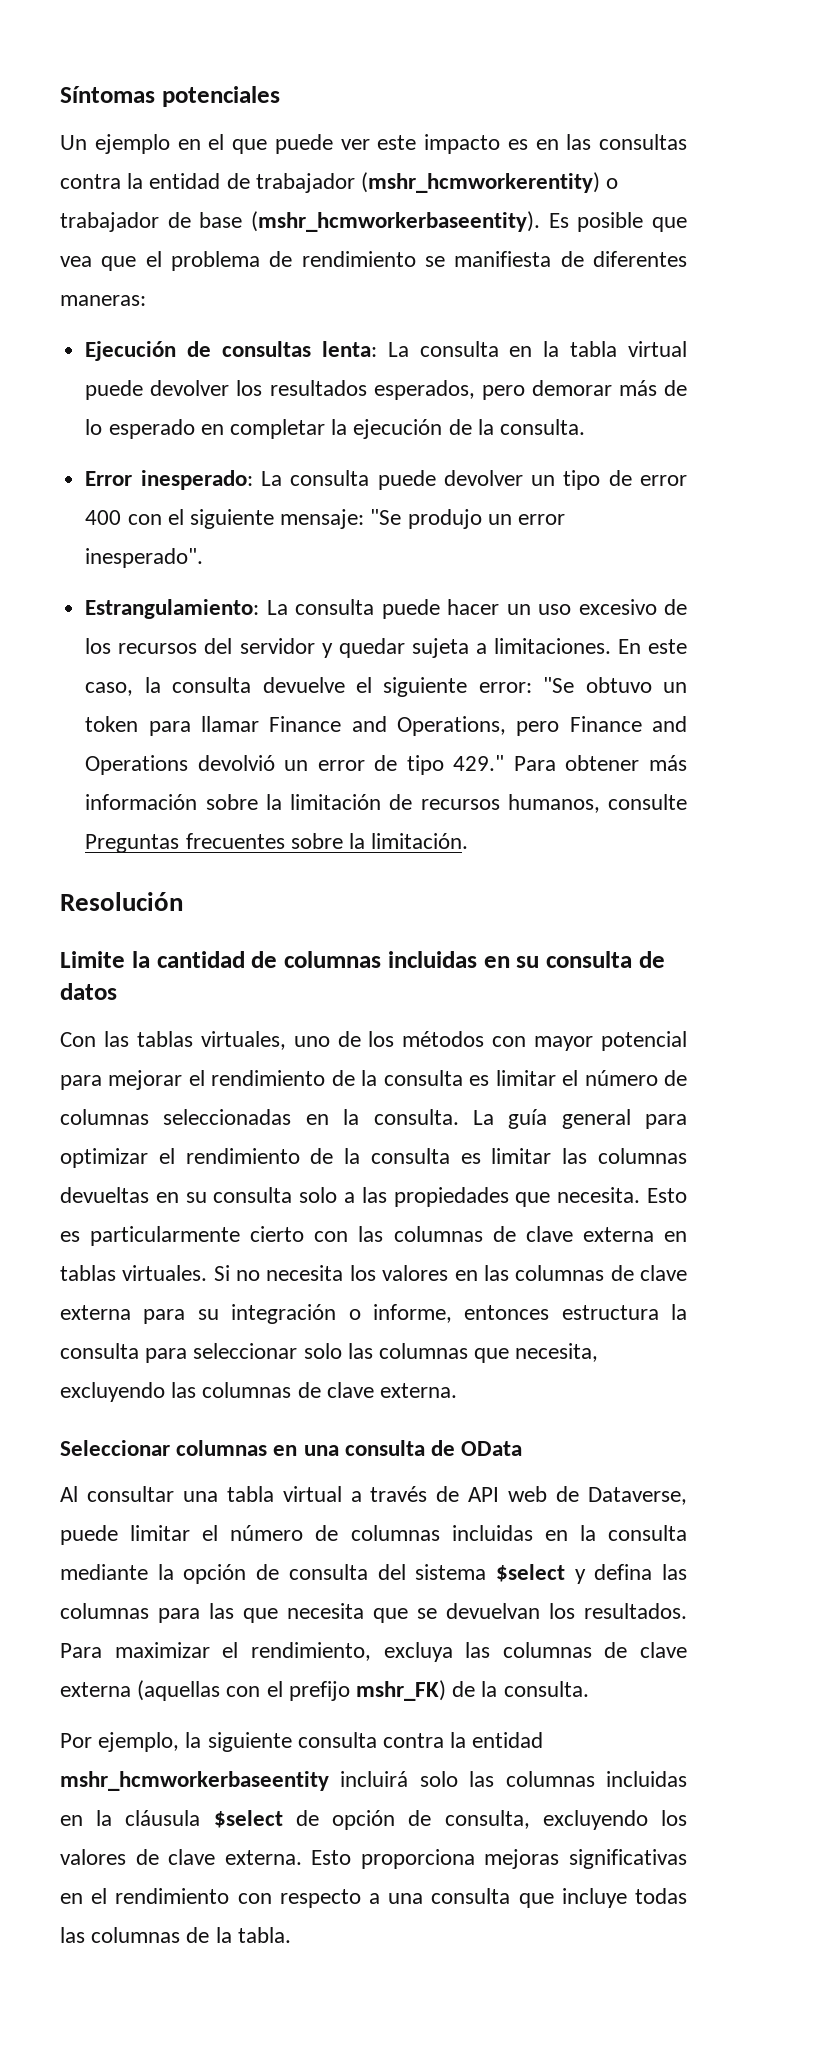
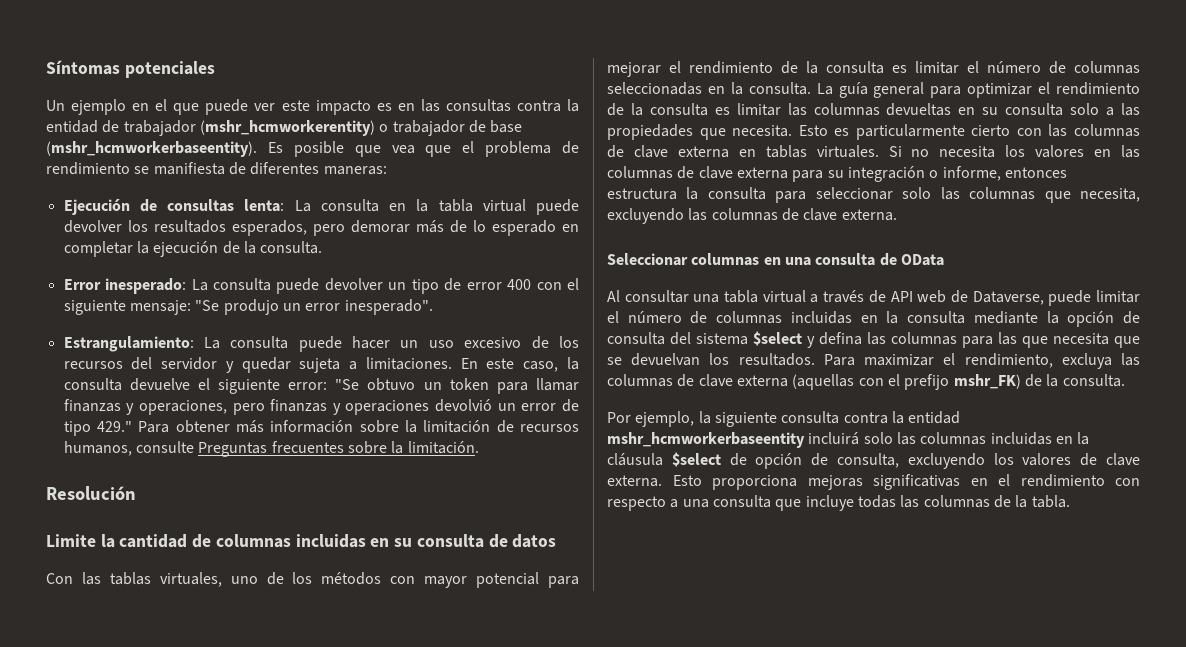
- En este caso, la consulta devuelve el siguiente error: "Se obtuvo un token para llamar Finance and Operations, pero Finance and Operations devolvió un error de tipo 429." Para obtener más información sobre la limitación de recursos humanos, consulte Preguntas frecuentes sobre la limitación.
+ En este caso, la consulta devuelve el siguiente error: "Se obtuvo un token para llamar finanzas y operaciones, pero finanzas y operaciones devolvió un error de tipo 429." Para obtener más información sobre la limitación de recursos humanos, consulte Preguntas frecuentes sobre la limitación.

